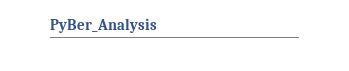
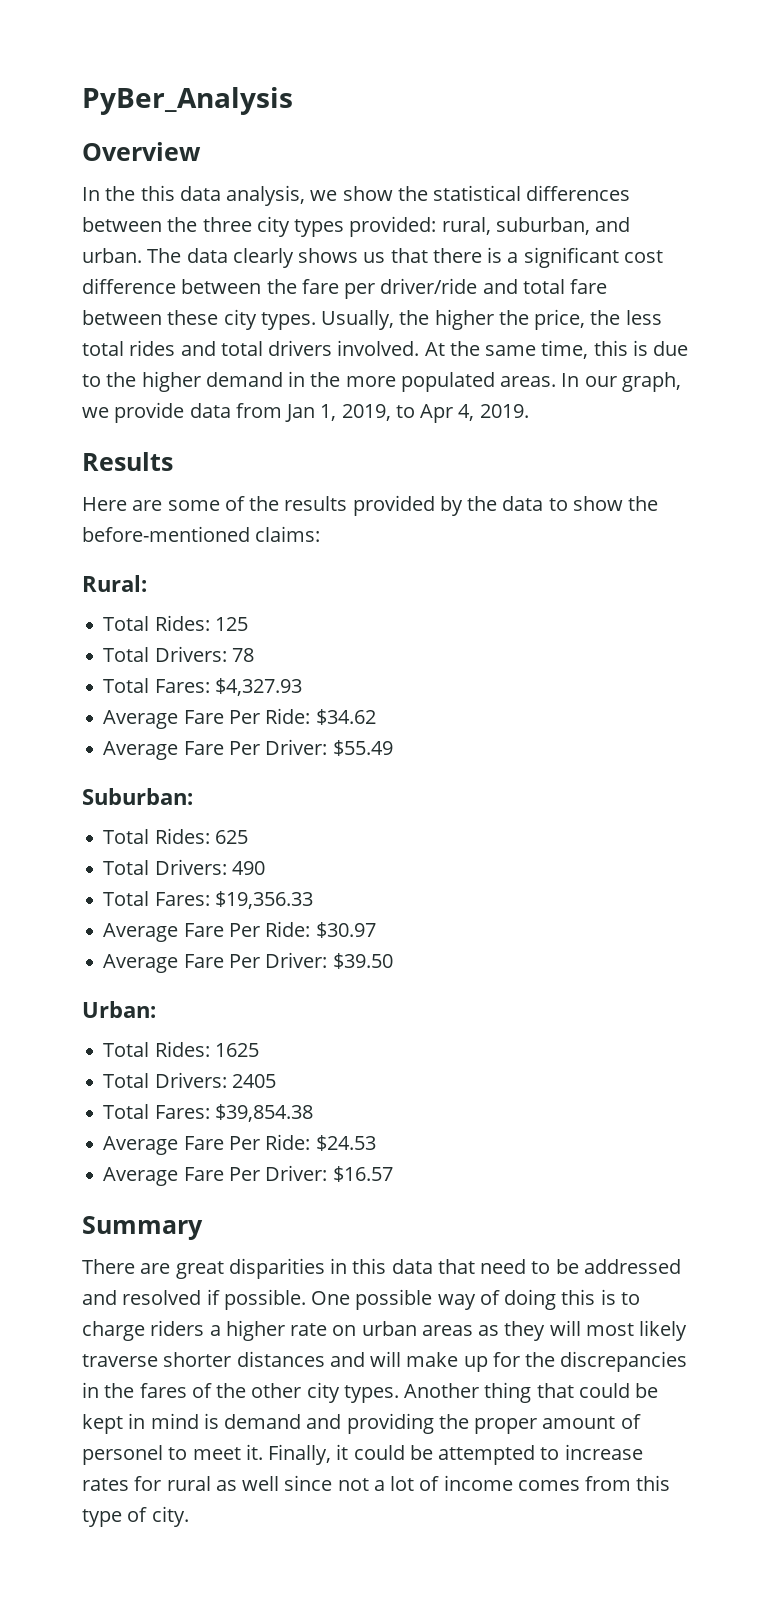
+ Overview
+ In the this data analysis, we show the statistical differences between the three city types provided: rural, suburban, and urban. The data clearly shows us that there is a significant cost difference between the fare per driver/ride and total fare between these city types. Usually, the higher the price, the less total rides and total drivers involved. At the same time, this is due to the higher demand in the more populated areas. In our graph, we provide data from Jan 1, 2019, to Apr 4, 2019.
+ Results
+ Here are some of the results provided by the data to show the before-mentioned claims:
+ Rural:
+ Total Rides: 125
+ Total Drivers: 78
+ Total Fares: $4,327.93
+ Average Fare Per Ride: $34.62
+ Average Fare Per Driver: $55.49
+ Suburban:
+ Total Rides: 625
+ Total Drivers: 490
+ Total Fares: $19,356.33
+ Average Fare Per Ride: $30.97
+ Average Fare Per Driver: $39.50
+ Urban:
+ Total Rides: 1625
+ Total Drivers: 2405
+ Total Fares: $39,854.38
+ Average Fare Per Ride: $24.53
+ Average Fare Per Driver: $16.57
+ Summary
+ There are great disparities in this data that need to be addressed and resolved if possible. One possible way of doing this is to charge riders a higher rate on urban areas as they will most likely traverse shorter distances and will make up for the discrepancies in the fares of the other city types. Another thing that could be kept in mind is demand and providing the proper amount of personel to meet it. Finally, it could be attempted to increase rates for rural as well since not a lot of income comes from this type of city.

